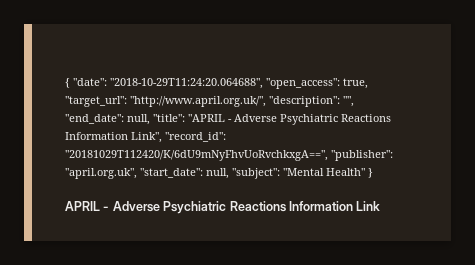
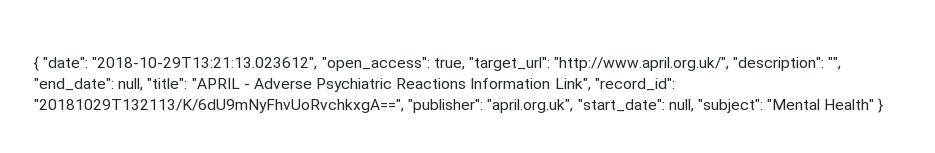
- { "date": "2018-10-29T11:24:20.064688", "open_access": true, "target_url": "http://www.april.org.uk/", "description": "", "end_date": null, "title": "APRIL - Adverse Psychiatric Reactions Information Link", "record_id": "20181029T112420/K/6dU9mNyFhvUoRvchkxgA==", "publisher": "april.org.uk", "start_date": null, "subject": "Mental Health" }
+ { "date": "2018-10-29T13:21:13.023612", "open_access": true, "target_url": "http://www.april.org.uk/", "description": "", "end_date": null, "title": "APRIL - Adverse Psychiatric Reactions Information Link", "record_id": "20181029T132113/K/6dU9mNyFhvUoRvchkxgA==", "publisher": "april.org.uk", "start_date": null, "subject": "Mental Health" }
- APRIL - Adverse Psychiatric Reactions Information Link

